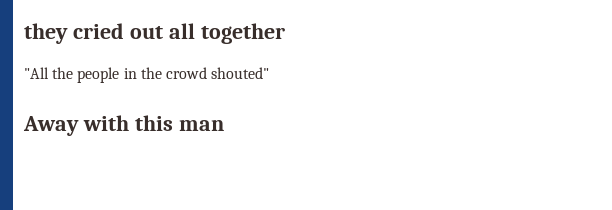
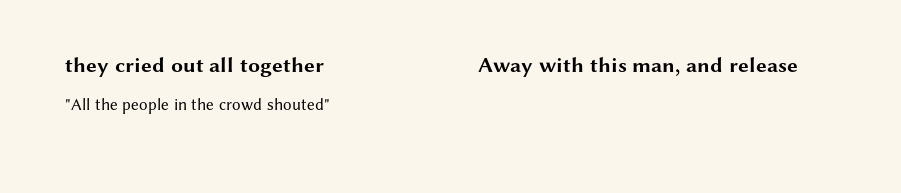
- Away with this man
+ Away with this man, and release

